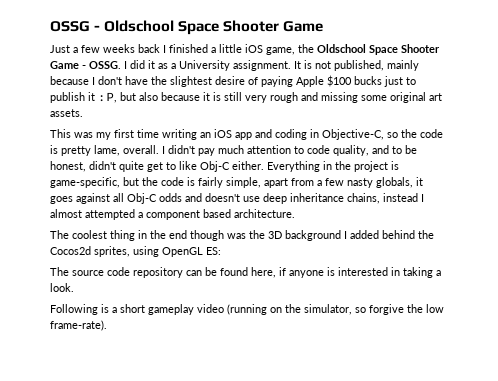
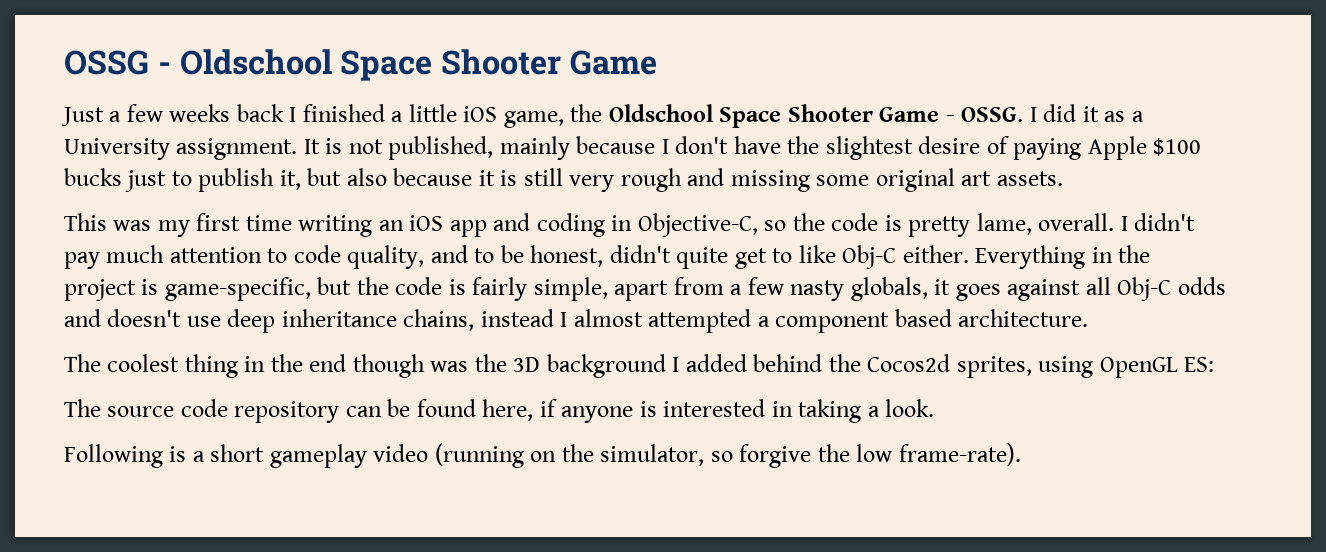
- It is not published, mainly because I don't have the slightest desire of paying Apple $100 bucks just to publish it :P, but also because it is still very rough and missing some original art assets.
+ It is not published, mainly because I don't have the slightest desire of paying Apple $100 bucks just to publish it, but also because it is still very rough and missing some original art assets.

